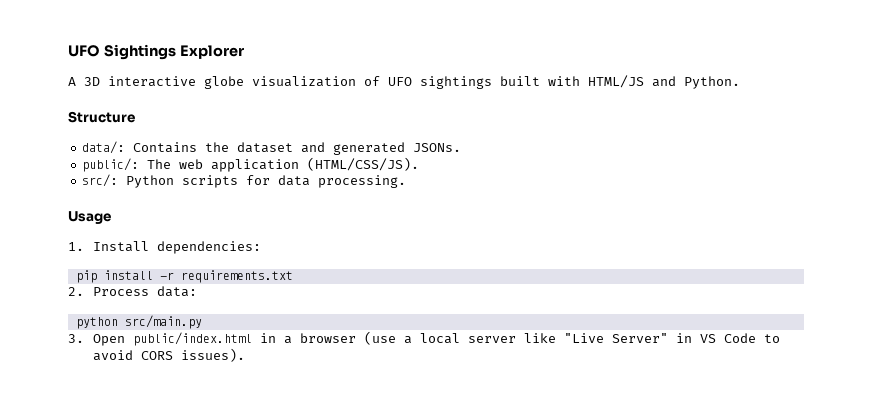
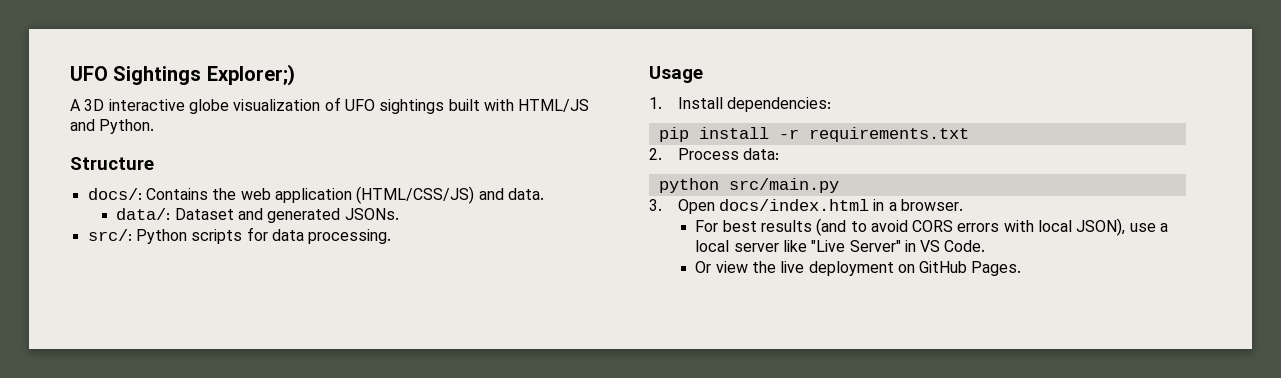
- UFO Sightings Explorer
+ UFO Sightings Explorer;)
- data/: Contains the dataset and generated JSONs.
- public/: The web application (HTML/CSS/JS).
+ docs/: Contains the web application (HTML/CSS/JS) and data.
+ data/: Dataset and generated JSONs.
- 3. Open public/index.html in a browser (use a local server like "Live Server" in VS Code to avoid CORS issues).
+ 3. Open docs/index.html in a browser.
+ For best results (and to avoid CORS errors with local JSON), use a local server like "Live Server" in VS Code.
+ Or view the live deployment on GitHub Pages.

